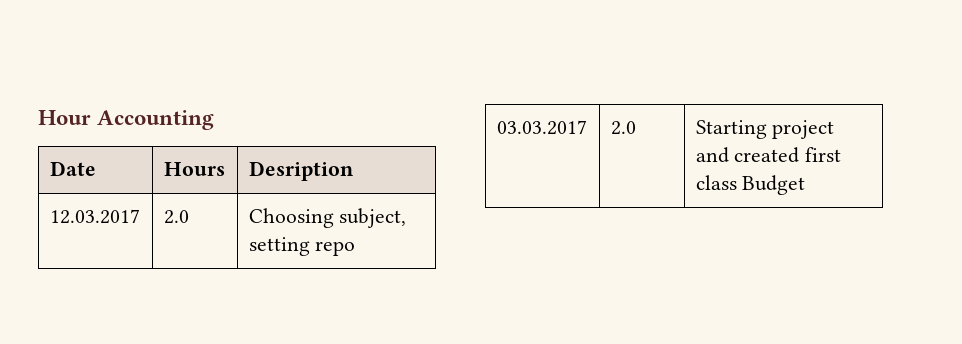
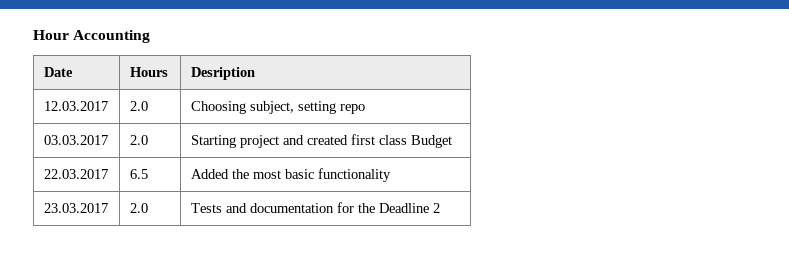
+ 22.03.2017 | 6.5 | Added the most basic functionality
+ 23.03.2017 | 2.0 | Tests and documentation for the Deadline 2

